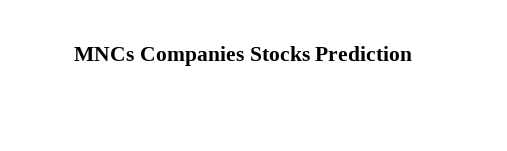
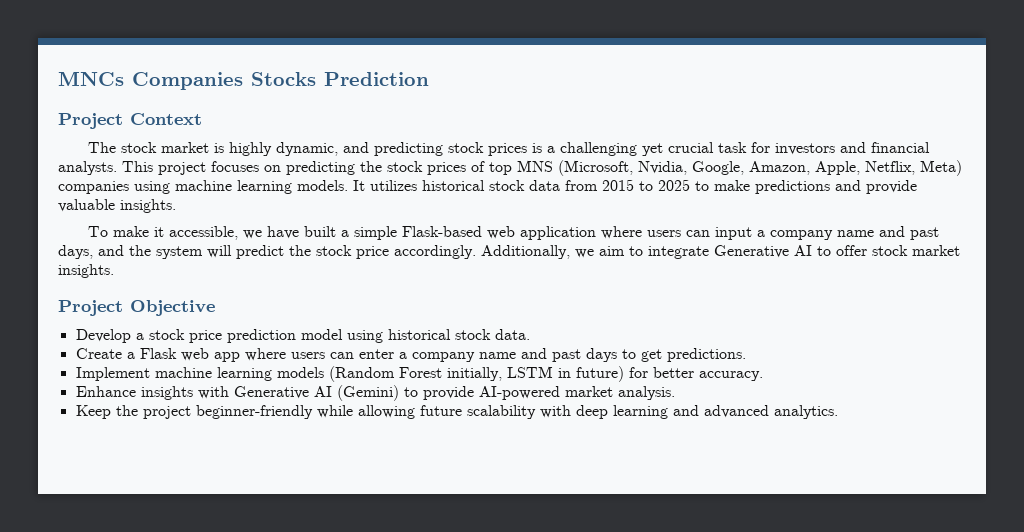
+ Project Context
+ The stock market is highly dynamic, and predicting stock prices is a challenging yet crucial task for investors and financial analysts. This project focuses on predicting the stock prices of top MNS (Microsoft, Nvidia, Google, Amazon, Apple, Netflix, Meta) companies using machine learning models. It utilizes historical stock data from 2015 to 2025 to make predictions and provide valuable insights.
+ To make it accessible, we have built a simple Flask-based web application where users can input a company name and past days, and the system will predict the stock price accordingly. Additionally, we aim to integrate Generative AI to offer stock market insights.
+ Project Objective
+ Develop a stock price prediction model using historical stock data.
+ Create a Flask web app where users can enter a company name and past days to get predictions.
+ Implement machine learning models (Random Forest initially, LSTM in future) for better accuracy.
+ Enhance insights with Generative AI (Gemini) to provide AI-powered market analysis.
+ Keep the project beginner-friendly while allowing future scalability with deep learning and advanced analytics.

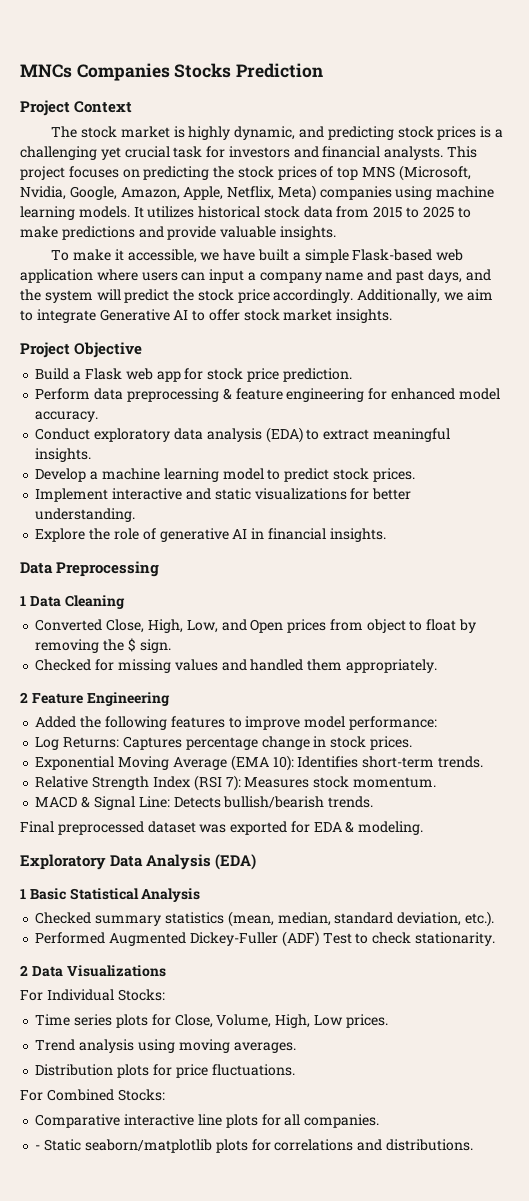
- Develop a stock price prediction model using historical stock data.
- Create a Flask web app where users can enter a company name and past days to get predictions.
- Implement machine learning models (Random Forest initially, LSTM in future) for better accuracy.
- Enhance insights with Generative AI (Gemini) to provide AI-powered market analysis.
- Keep the project beginner-friendly while allowing future scalability with deep learning and advanced analytics.
+ Build a Flask web app for stock price prediction.
+ Perform data preprocessing & feature engineering for enhanced model accuracy.
+ Conduct exploratory data analysis (EDA) to extract meaningful insights.
+ Develop a machine learning model to predict stock prices.
+ Implement interactive and static visualizations for better understanding.
+ Explore the role of generative AI in financial insights.
+ Data Preprocessing
+ 1 Data Cleaning
+ Converted Close, High, Low, and Open prices from object to float by removing the $ sign.
+ Checked for missing values and handled them appropriately.
+ 2 Feature Engineering
+ Added the following features to improve model performance:
+ Log Returns: Captures percentage change in stock prices.
+ Exponential Moving Average (EMA 10): Identifies short-term trends.
+ Relative Strength Index (RSI 7): Measures stock momentum.
+ MACD & Signal Line: Detects bullish/bearish trends.
+ Final preprocessed dataset was exported for EDA & modeling.
+ Exploratory Data Analysis (EDA)
+ 1 Basic Statistical Analysis
+ Checked summary statistics (mean, median, standard deviation, etc.).
+ Performed Augmented Dickey-Fuller (ADF) Test to check stationarity.
+ 2 Data Visualizations
+ For Individual Stocks:
+ Time series plots for Close, Volume, High, Low prices.
+ Trend analysis using moving averages.
+ Distribution plots for price fluctuations.
+ For Combined Stocks:
+ Comparative interactive line plots for all companies.
+ - Static seaborn/matplotlib plots for correlations and distributions.

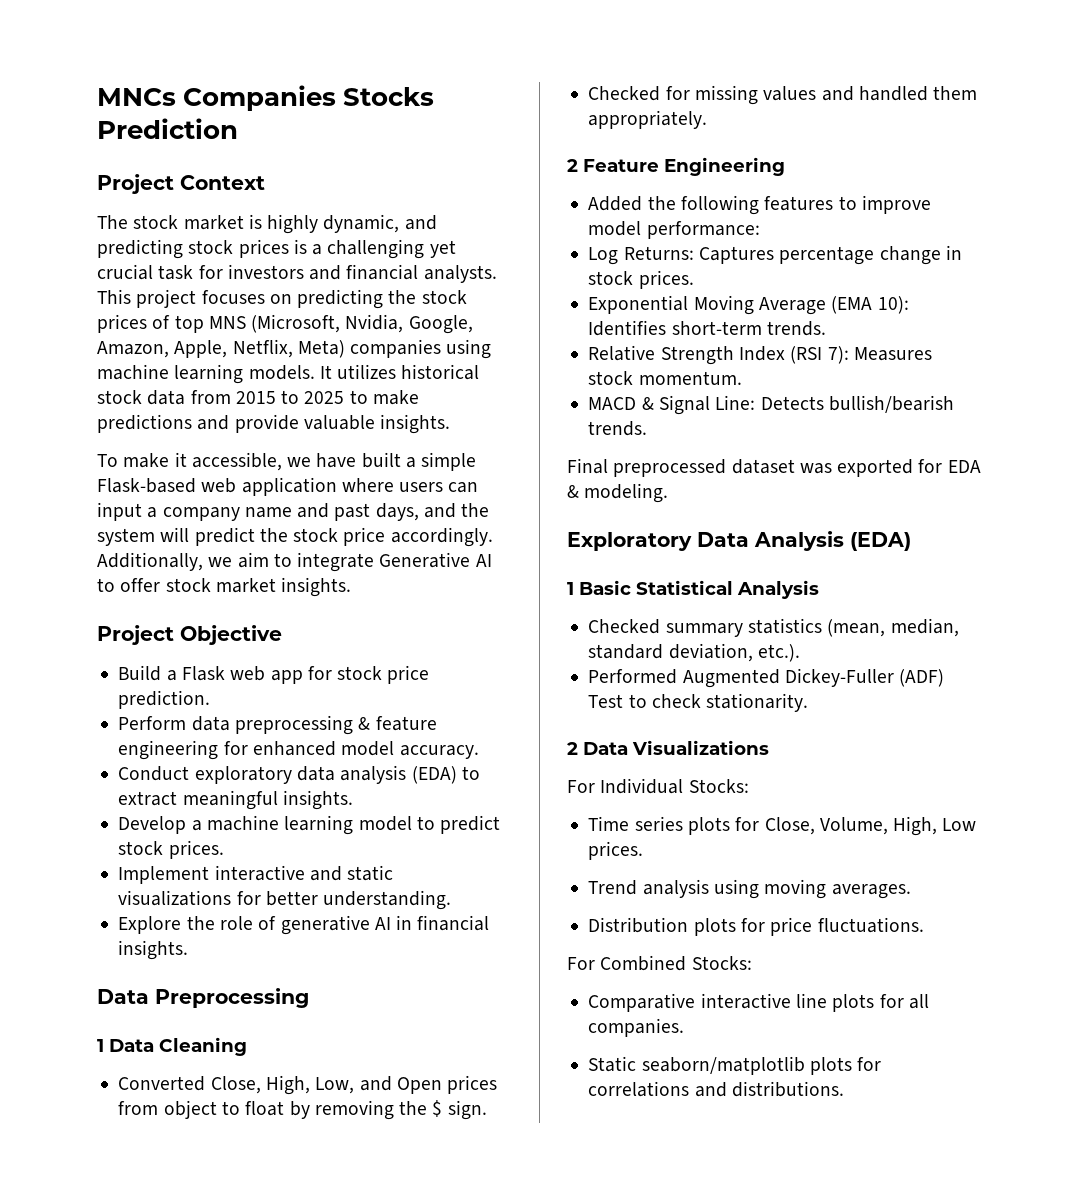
- - Static seaborn/matplotlib plots for correlations and distributions.
+ Static seaborn/matplotlib plots for correlations and distributions.

